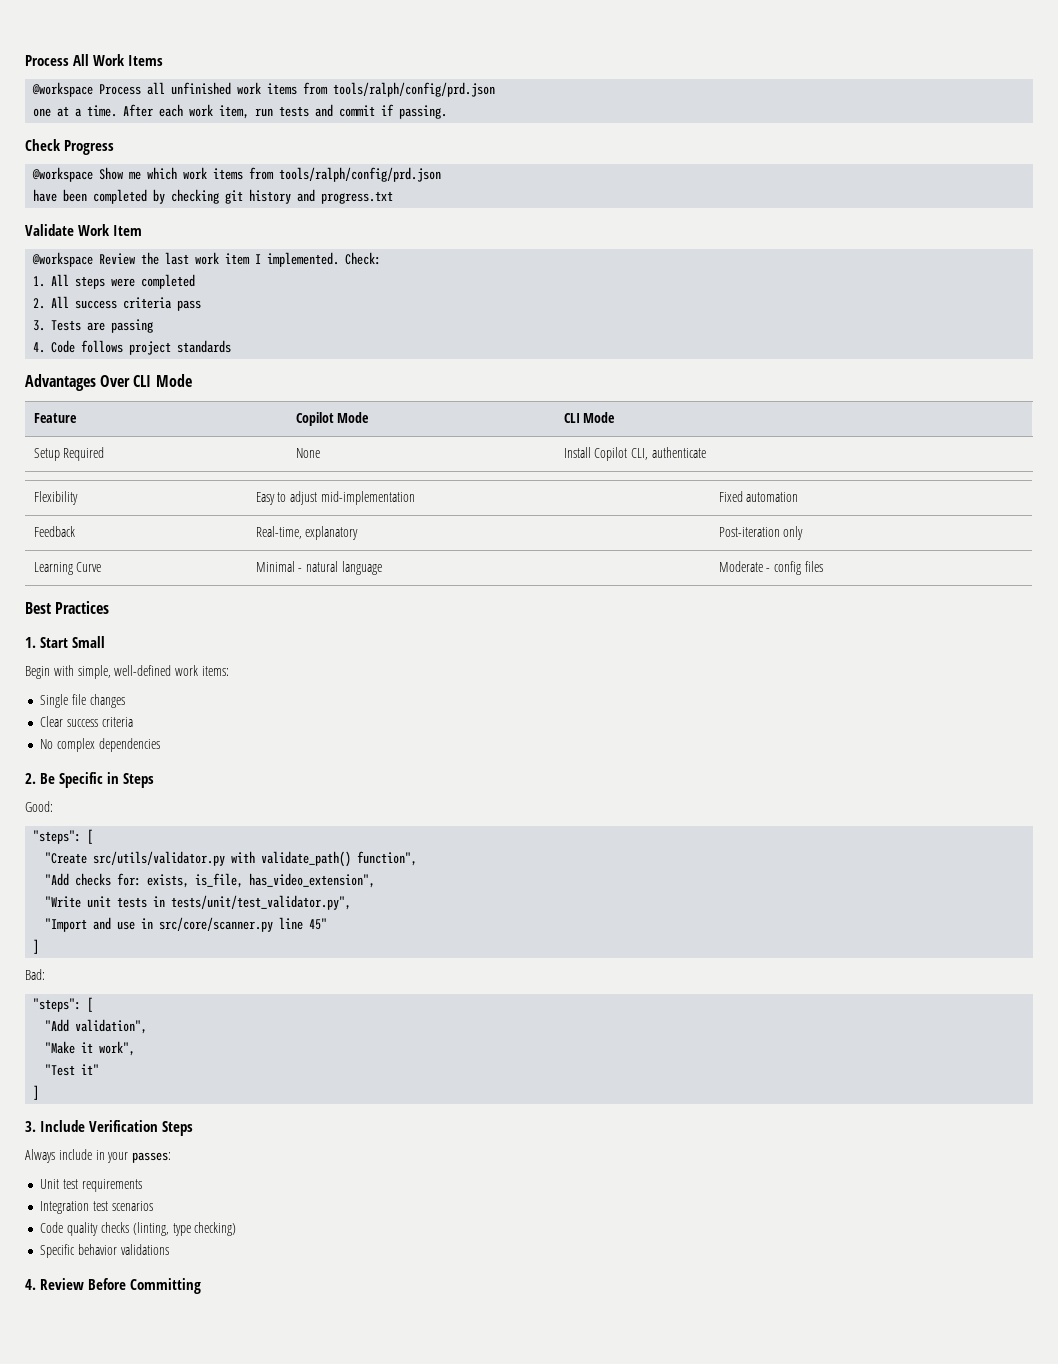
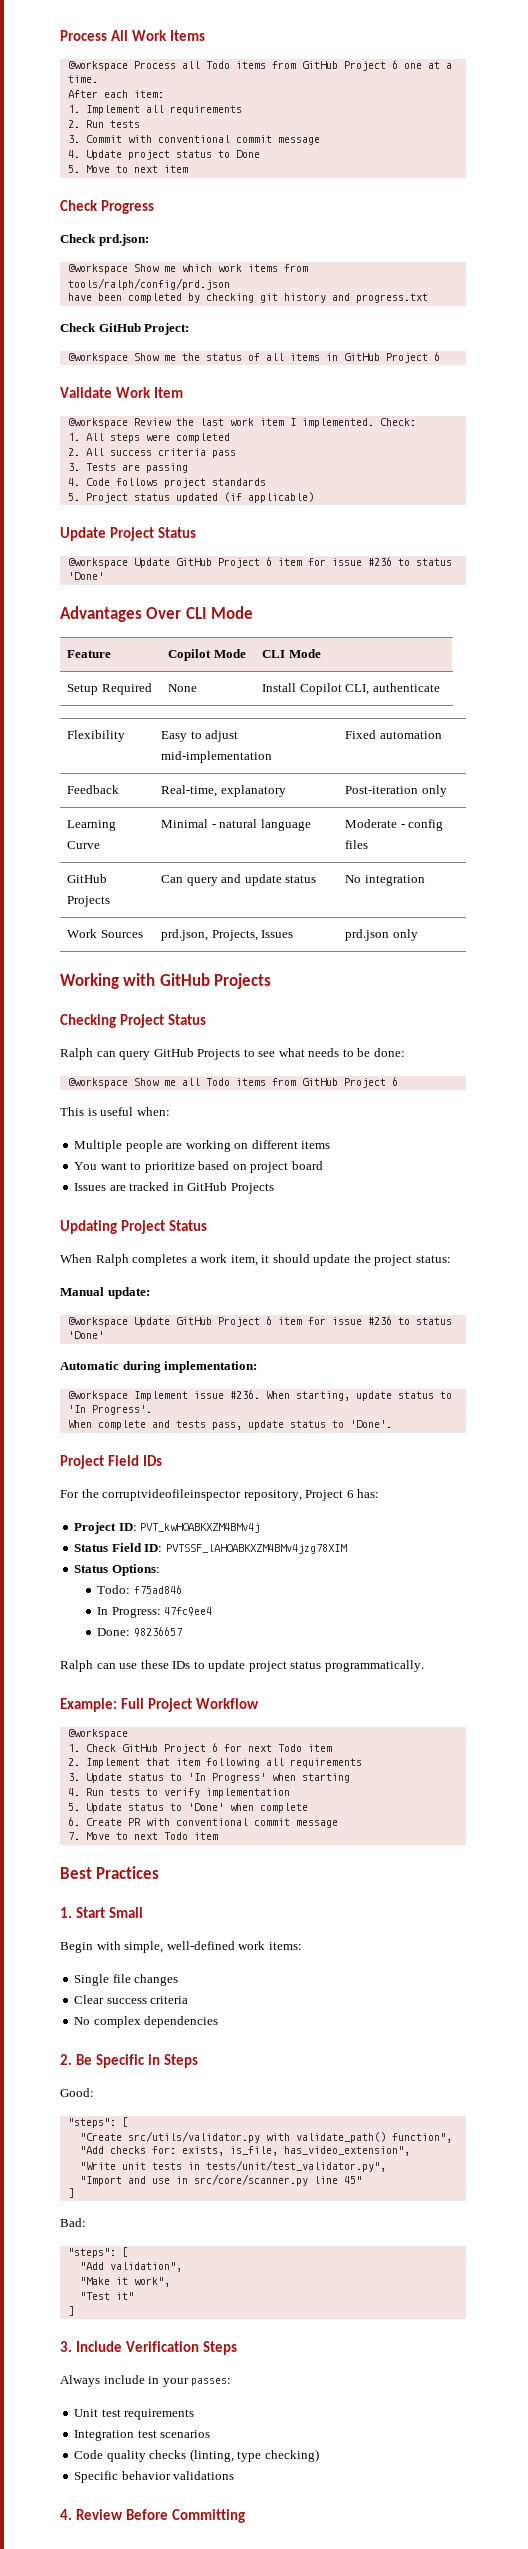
- @workspace Process all unfinished work items from tools/ralph/config/prd.json
- one at a time. After each work item, run tests and commit if passing.
+ @workspace Process all Todo items from GitHub Project 6 one at a time.
+ After each item:
+ 1. Implement all requirements
+ 2. Run tests
+ 3. Commit with conventional commit message
+ 4. Update project status to Done
+ 5. Move to next item
+ Check prd.json:
+ Check GitHub Project:
+ @workspace Show me the status of all items in GitHub Project 6
+ 5. Project status updated (if applicable)
+ Update Project Status
+ @workspace Update GitHub Project 6 item for issue #236 to status 'Done'
+ GitHub Projects | Can query and update status | No integration
+ Work Sources | prd.json, Projects, Issues | prd.json only
+ Working with GitHub Projects
+ Checking Project Status
+ Ralph can query GitHub Projects to see what needs to be done:
+ @workspace Show me all Todo items from GitHub Project 6
+ This is useful when:
+ Multiple people are working on different items
+ You want to prioritize based on project board
+ Issues are tracked in GitHub Projects
+ Updating Project Status
+ When Ralph completes a work item, it should update the project status:
+ Manual update:
+ @workspace Update GitHub Project 6 item for issue #236 to status 'Done'
+ Automatic during implementation:
+ @workspace Implement issue #236. When starting, update status to 'In Progress'.
+ When complete and tests pass, update status to 'Done'.
+ Project Field IDs
+ For the corruptvideofileinspector repository, Project 6 has:
+ Project ID: PVT_kwHOABKXZM4BMv4j
+ Status Field ID: PVTSSF_lAHOABKXZM4BMv4jzg78XIM
+ Status Options:
+ Todo: f75ad846
+ In Progress: 47fc9ee4
+ Done: 98236657
+ Ralph can use these IDs to update project status programmatically.
+ Example: Full Project Workflow
+ @workspace
+ 1. Check GitHub Project 6 for next Todo item
+ 2. Implement that item following all requirements
+ 3. Update status to 'In Progress' when starting
+ 4. Run tests to verify implementation
+ 5. Update status to 'Done' when complete
+ 6. Create PR with conventional commit message
+ 7. Move to next Todo item

